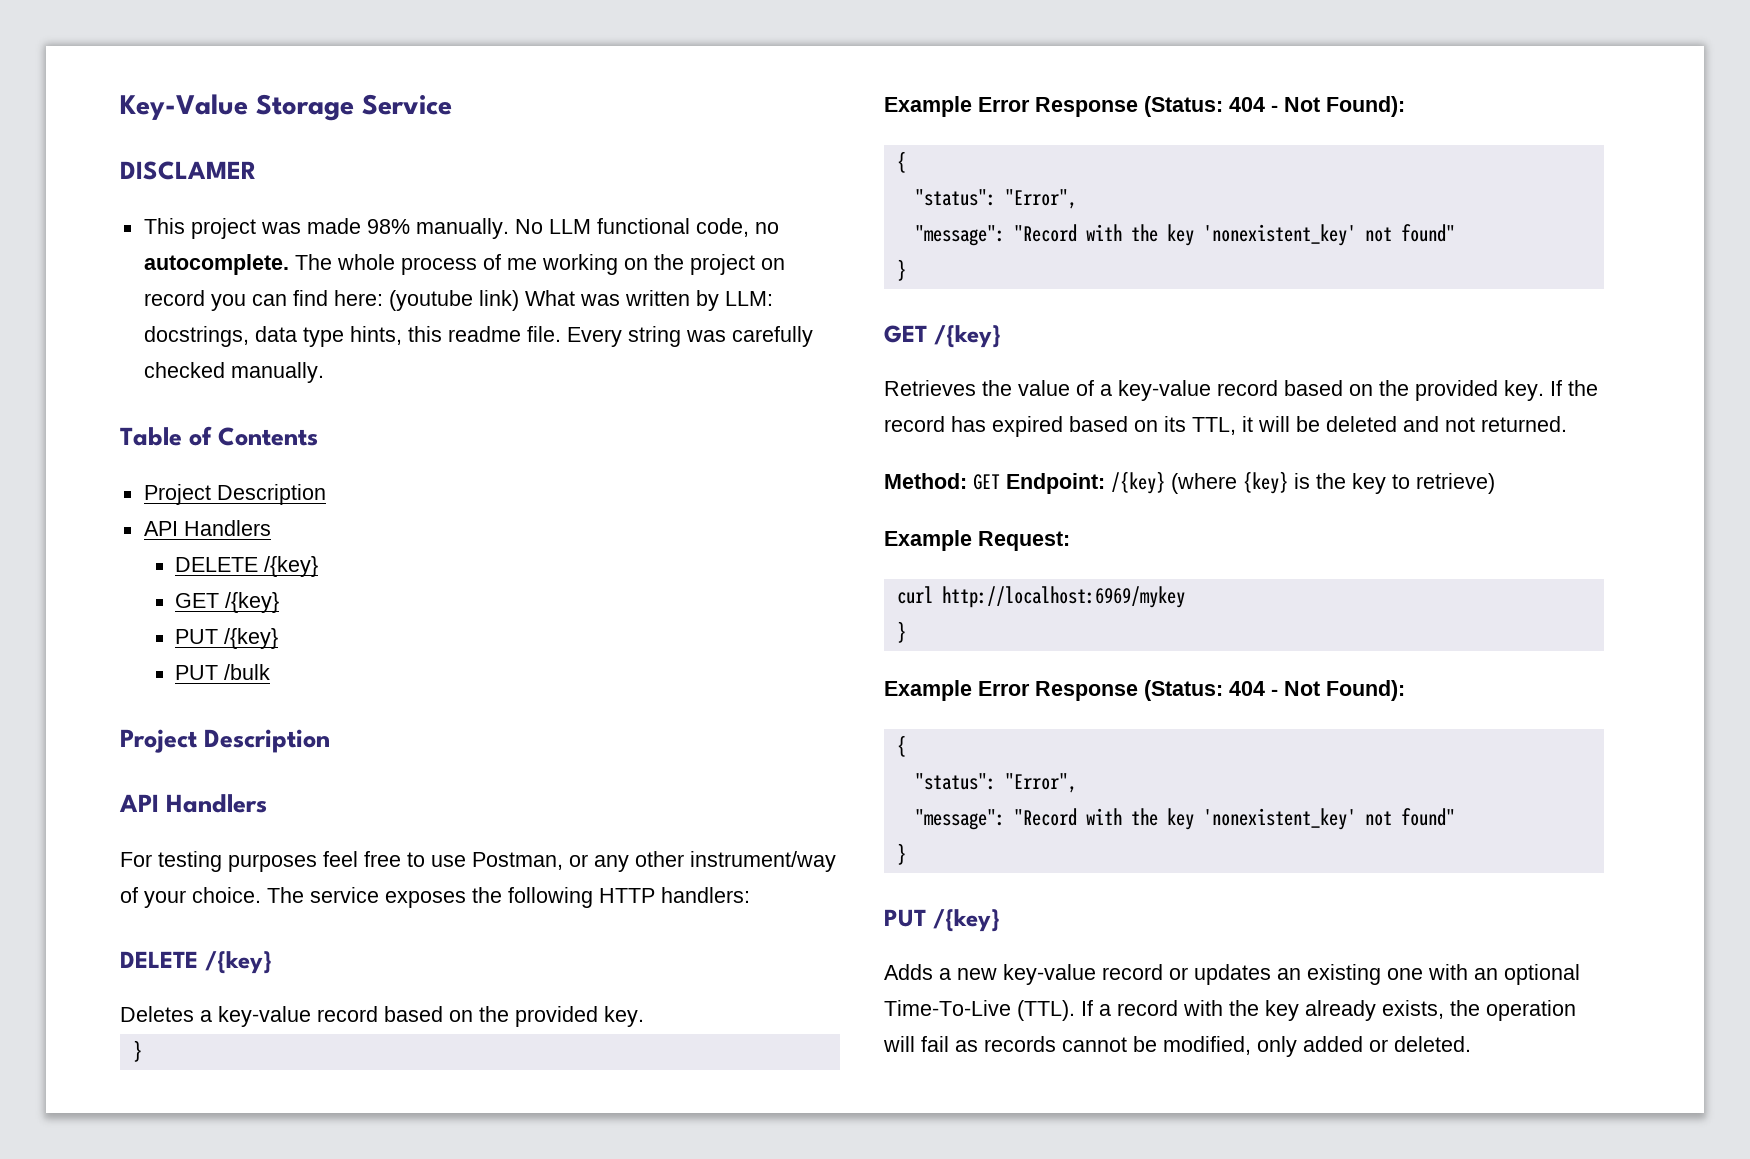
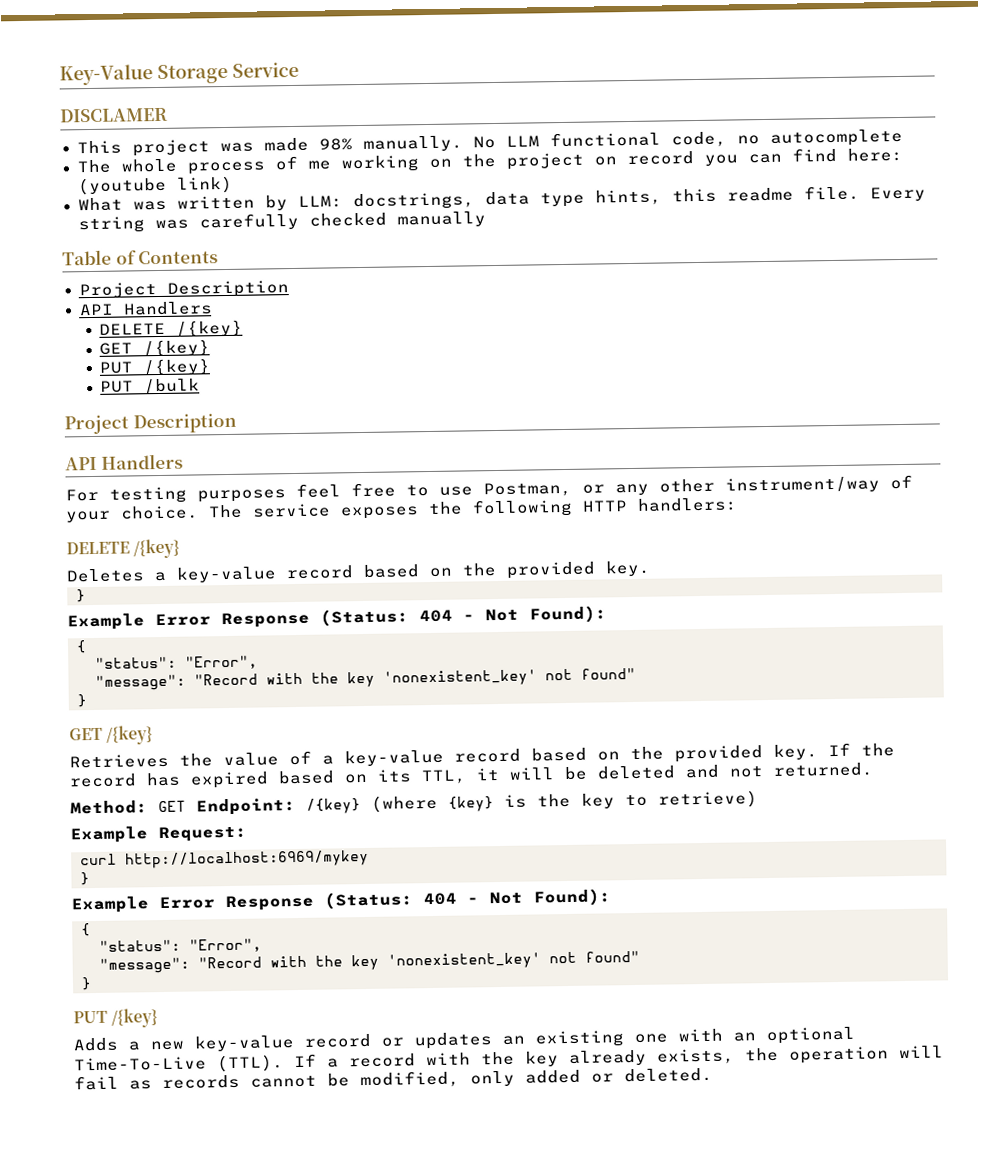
- No LLM functional code, no autocomplete. The whole process of me working on the project on record you can find here: (youtube link) What was written by LLM: docstrings, data type hints, this readme file.
+ No LLM functional code, no autocomplete
+ The whole process of me working on the project on record you can find here: (youtube link)
+ What was written by LLM: docstrings, data type hints, this readme file.
- Every string was carefully checked manually.
+ Every string was carefully checked manually

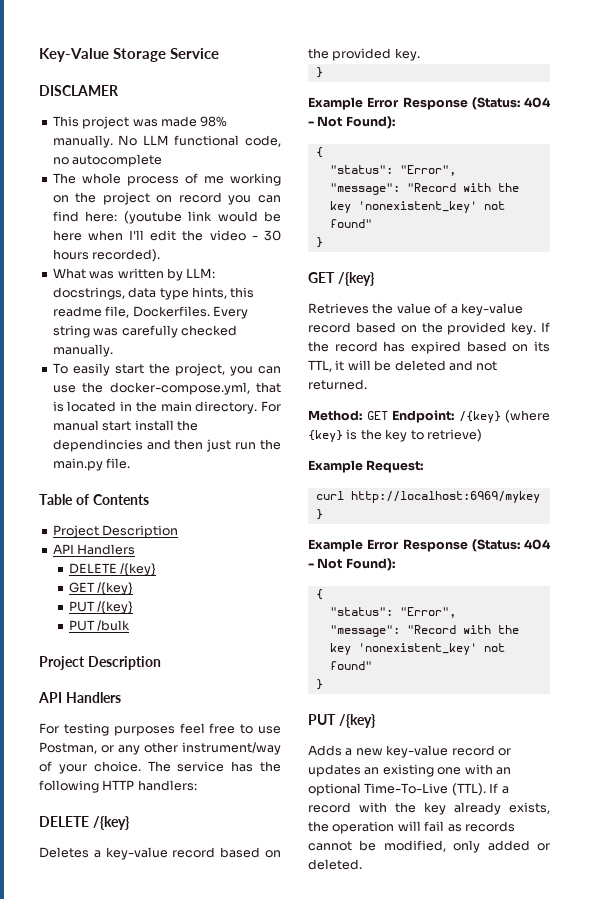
- The whole process of me working on the project on record you can find here: (youtube link)
+ The whole process of me working on the project on record you can find here: (youtube link would be here when I'll edit the video - 30 hours recorded).
- What was written by LLM: docstrings, data type hints, this readme file.
+ What was written by LLM: docstrings, data type hints, this readme file, Dockerfiles.
- Every string was carefully checked manually
+ Every string was carefully checked manually.
+ To easily start the project, you can use the docker-compose.yml, that is located in the main directory. For manual start install the dependincies and then just run the main.py file.
- The service exposes the following HTTP handlers:
+ The service has the following HTTP handlers:

